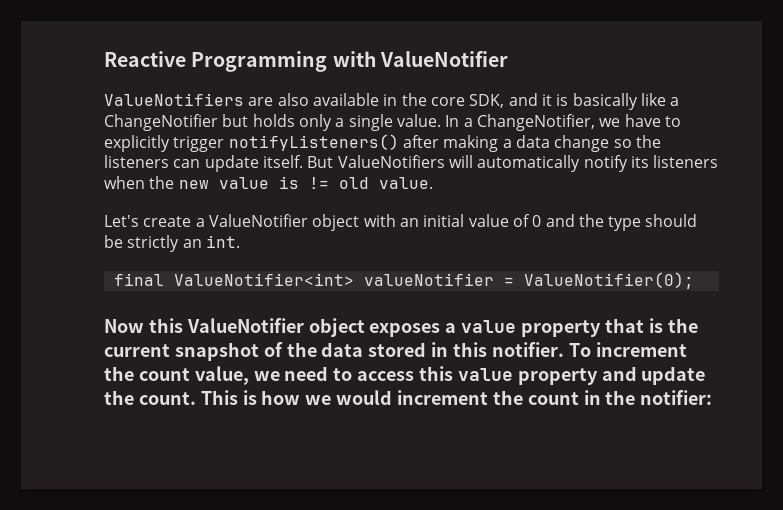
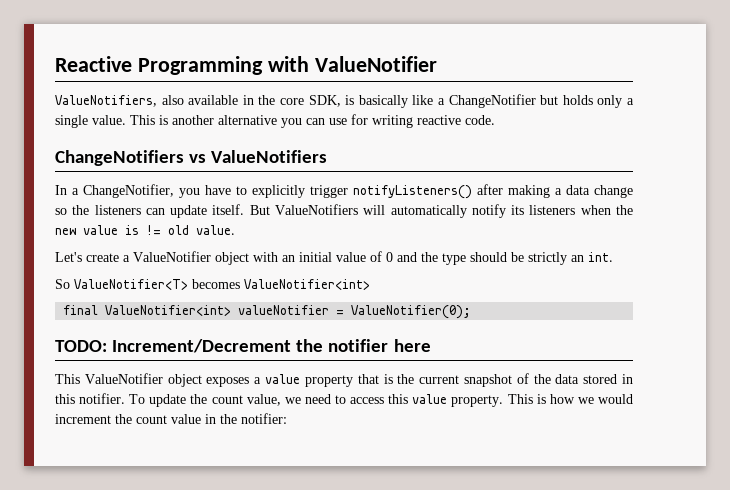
- ValueNotifiers are also available in the core SDK, and it is basically like a ChangeNotifier but holds only a single value. In a ChangeNotifier, we have to explicitly trigger notifyListeners() after making a data change so the listeners can update itself.
+ ValueNotifiers, also available in the core SDK, is basically like a ChangeNotifier but holds only a single value. This is another alternative you can use for writing reactive code.
+ ChangeNotifiers vs ValueNotifiers
+ In a ChangeNotifier, you have to explicitly trigger notifyListeners() after making a data change so the listeners can update itself.
+ So ValueNotifier<T> becomes ValueNotifier<int>
- Now this ValueNotifier object exposes a value property that is the current snapshot of the data stored in this notifier.
+ TODO: Increment/Decrement the notifier here
+ This ValueNotifier object exposes a value property that is the current snapshot of the data stored in this notifier.
- To increment the count value, we need to access this value property and update the count.
+ To update the count value, we need to access this value property.
- This is how we would increment the count in the notifier:
+ This is how we would increment the count value in the notifier:

